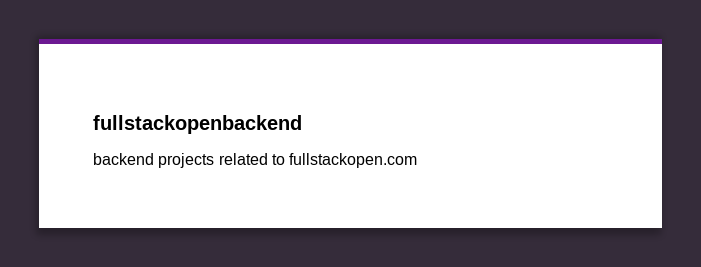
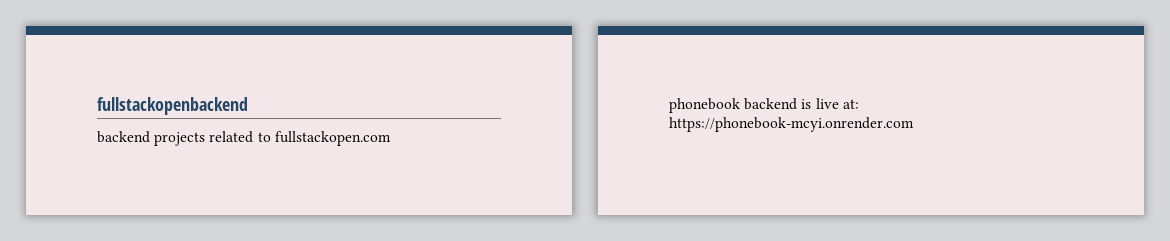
+ phonebook backend is live at: https://phonebook-mcyi.onrender.com

